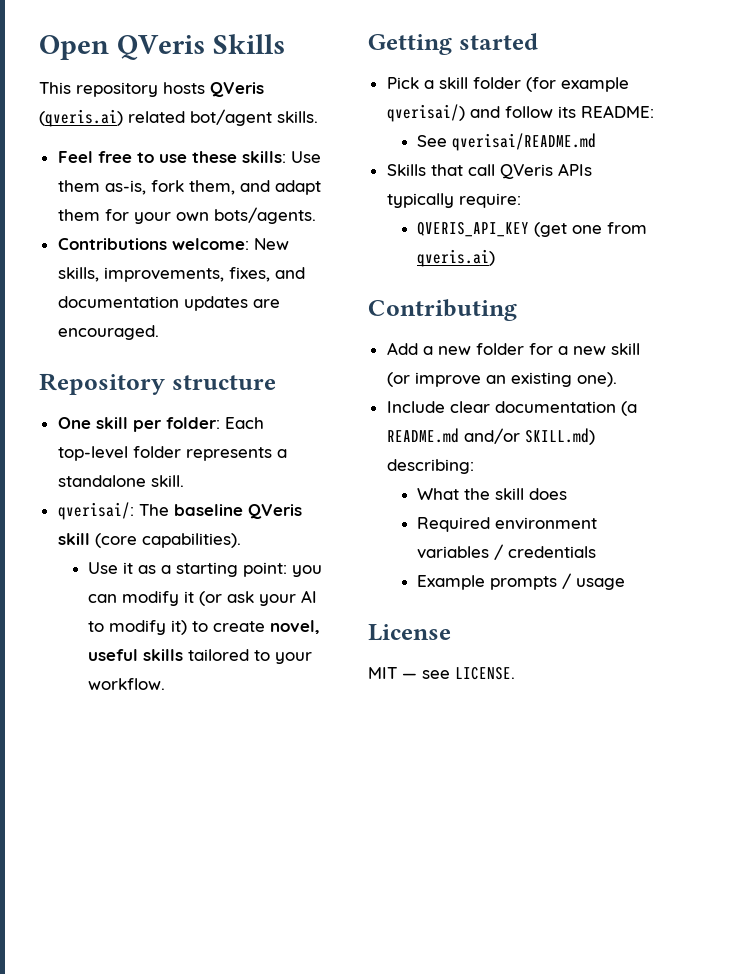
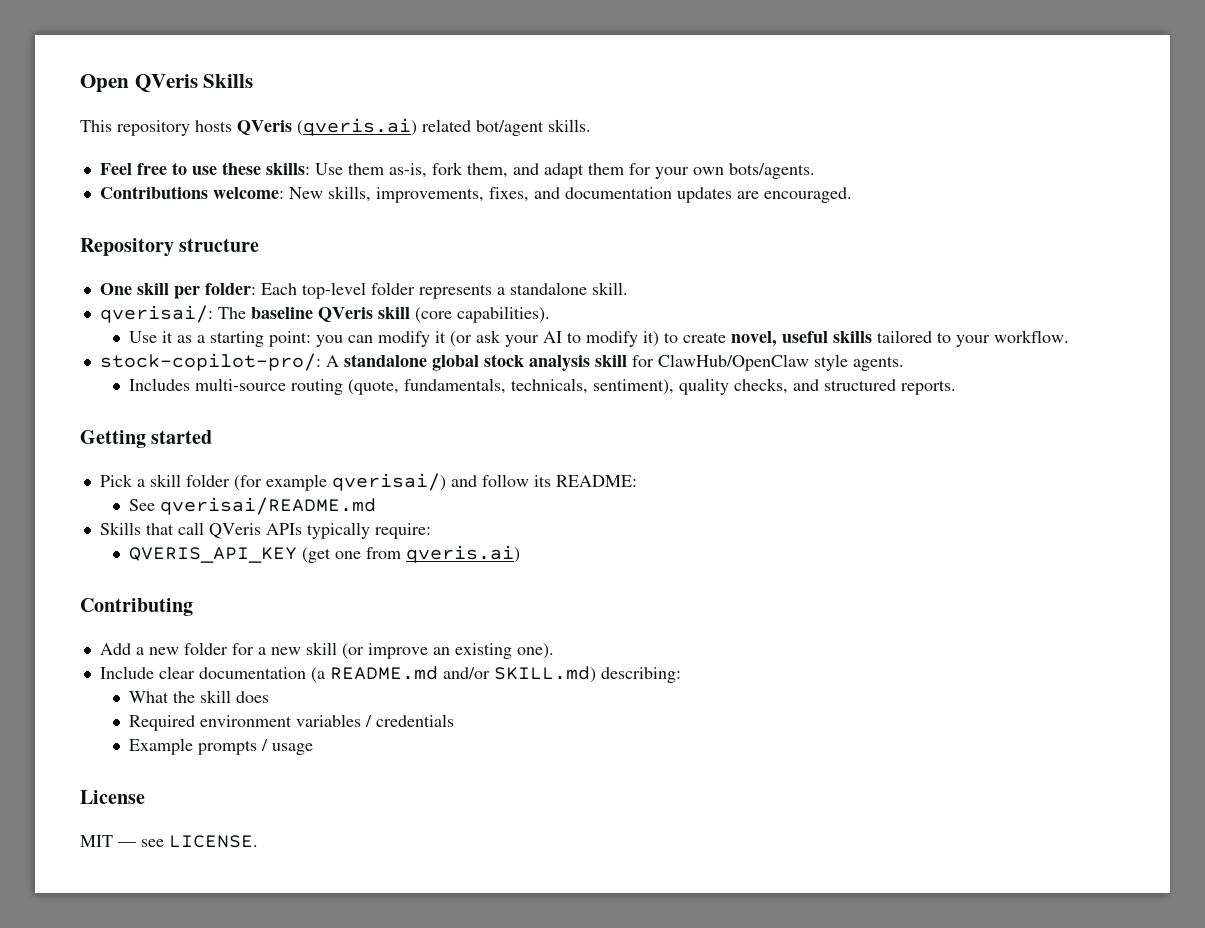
+ stock-copilot-pro/: A standalone global stock analysis skill for ClawHub/OpenClaw style agents.
+ Includes multi-source routing (quote, fundamentals, technicals, sentiment), quality checks, and structured reports.

